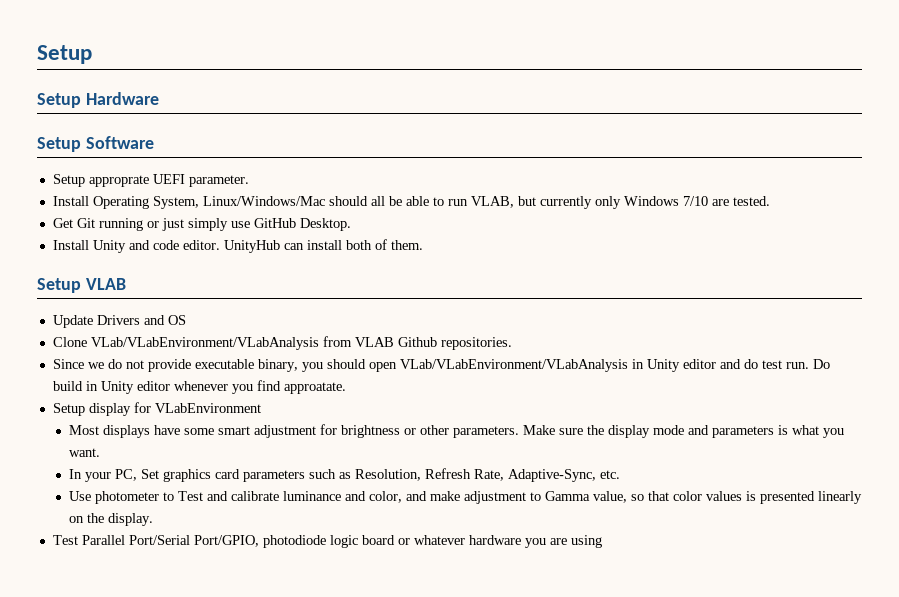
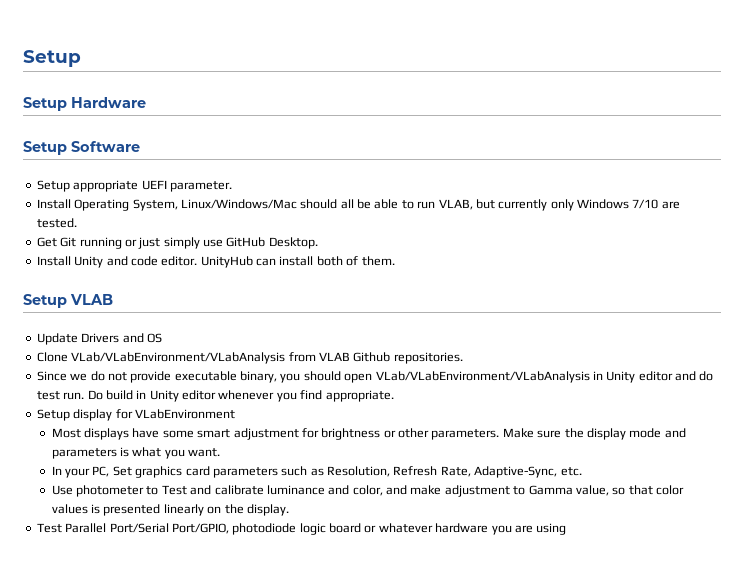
- Setup approprate UEFI parameter.
+ Setup appropriate UEFI parameter.
- Do build in Unity editor whenever you find approatate.
+ Do build in Unity editor whenever you find appropriate.

